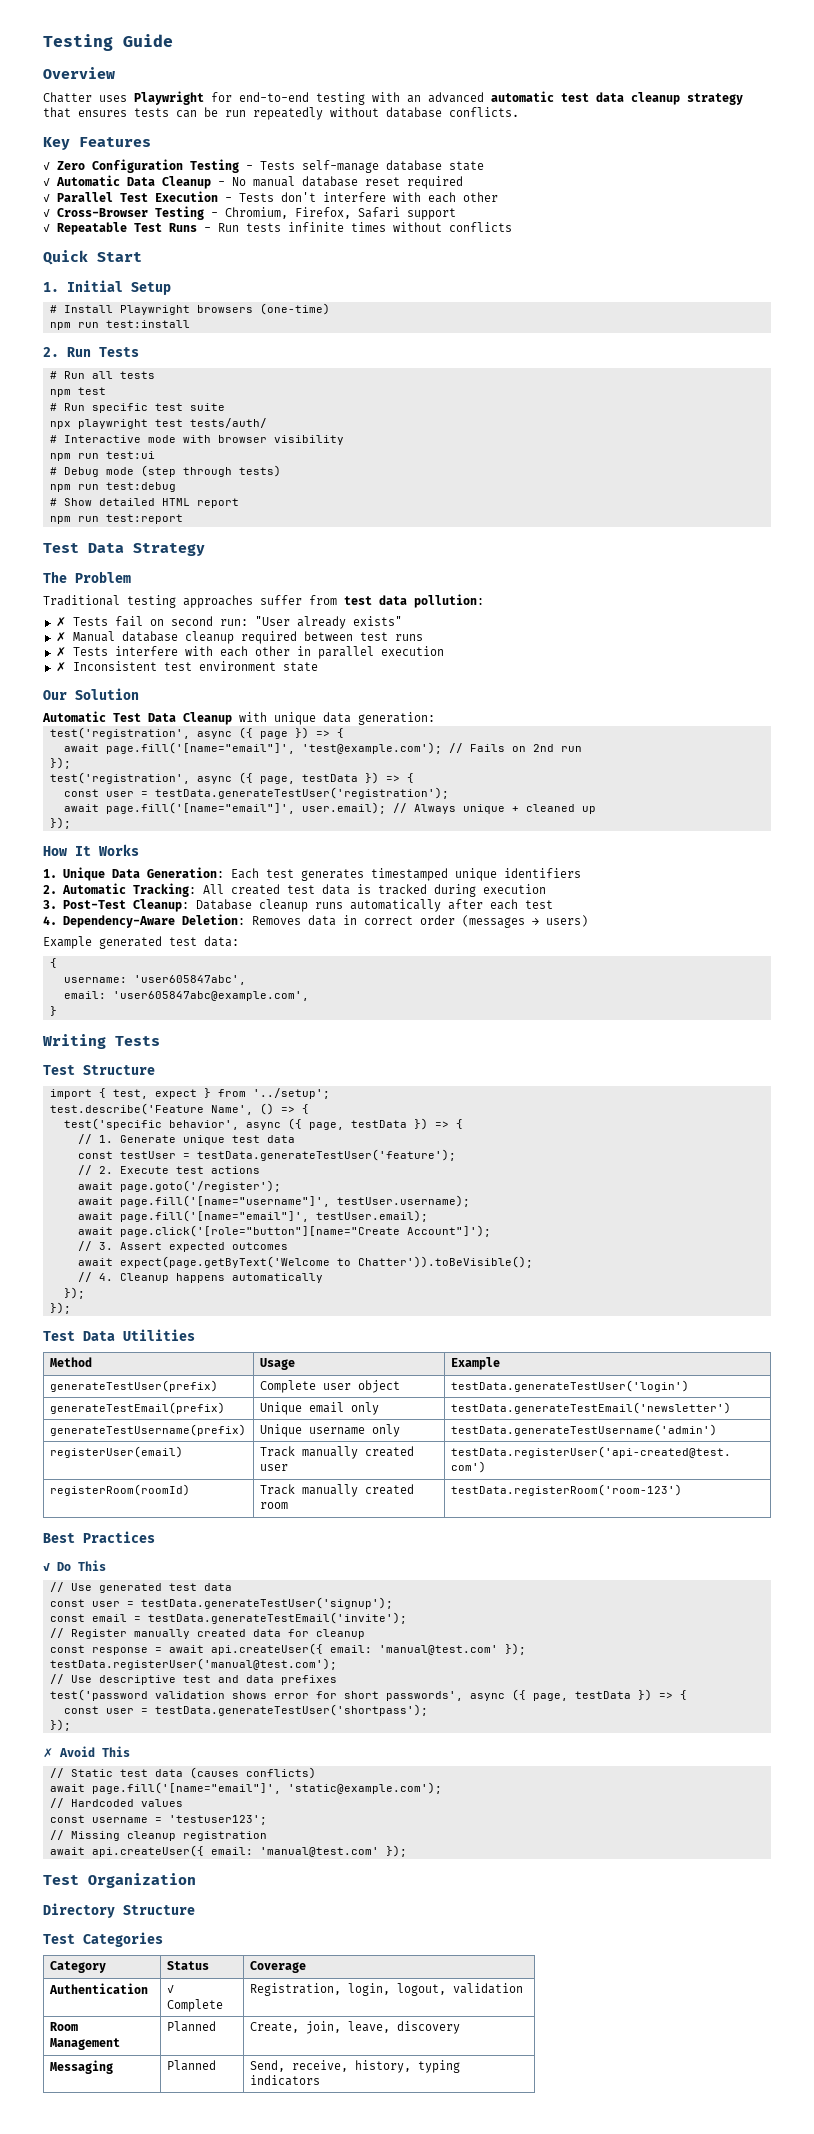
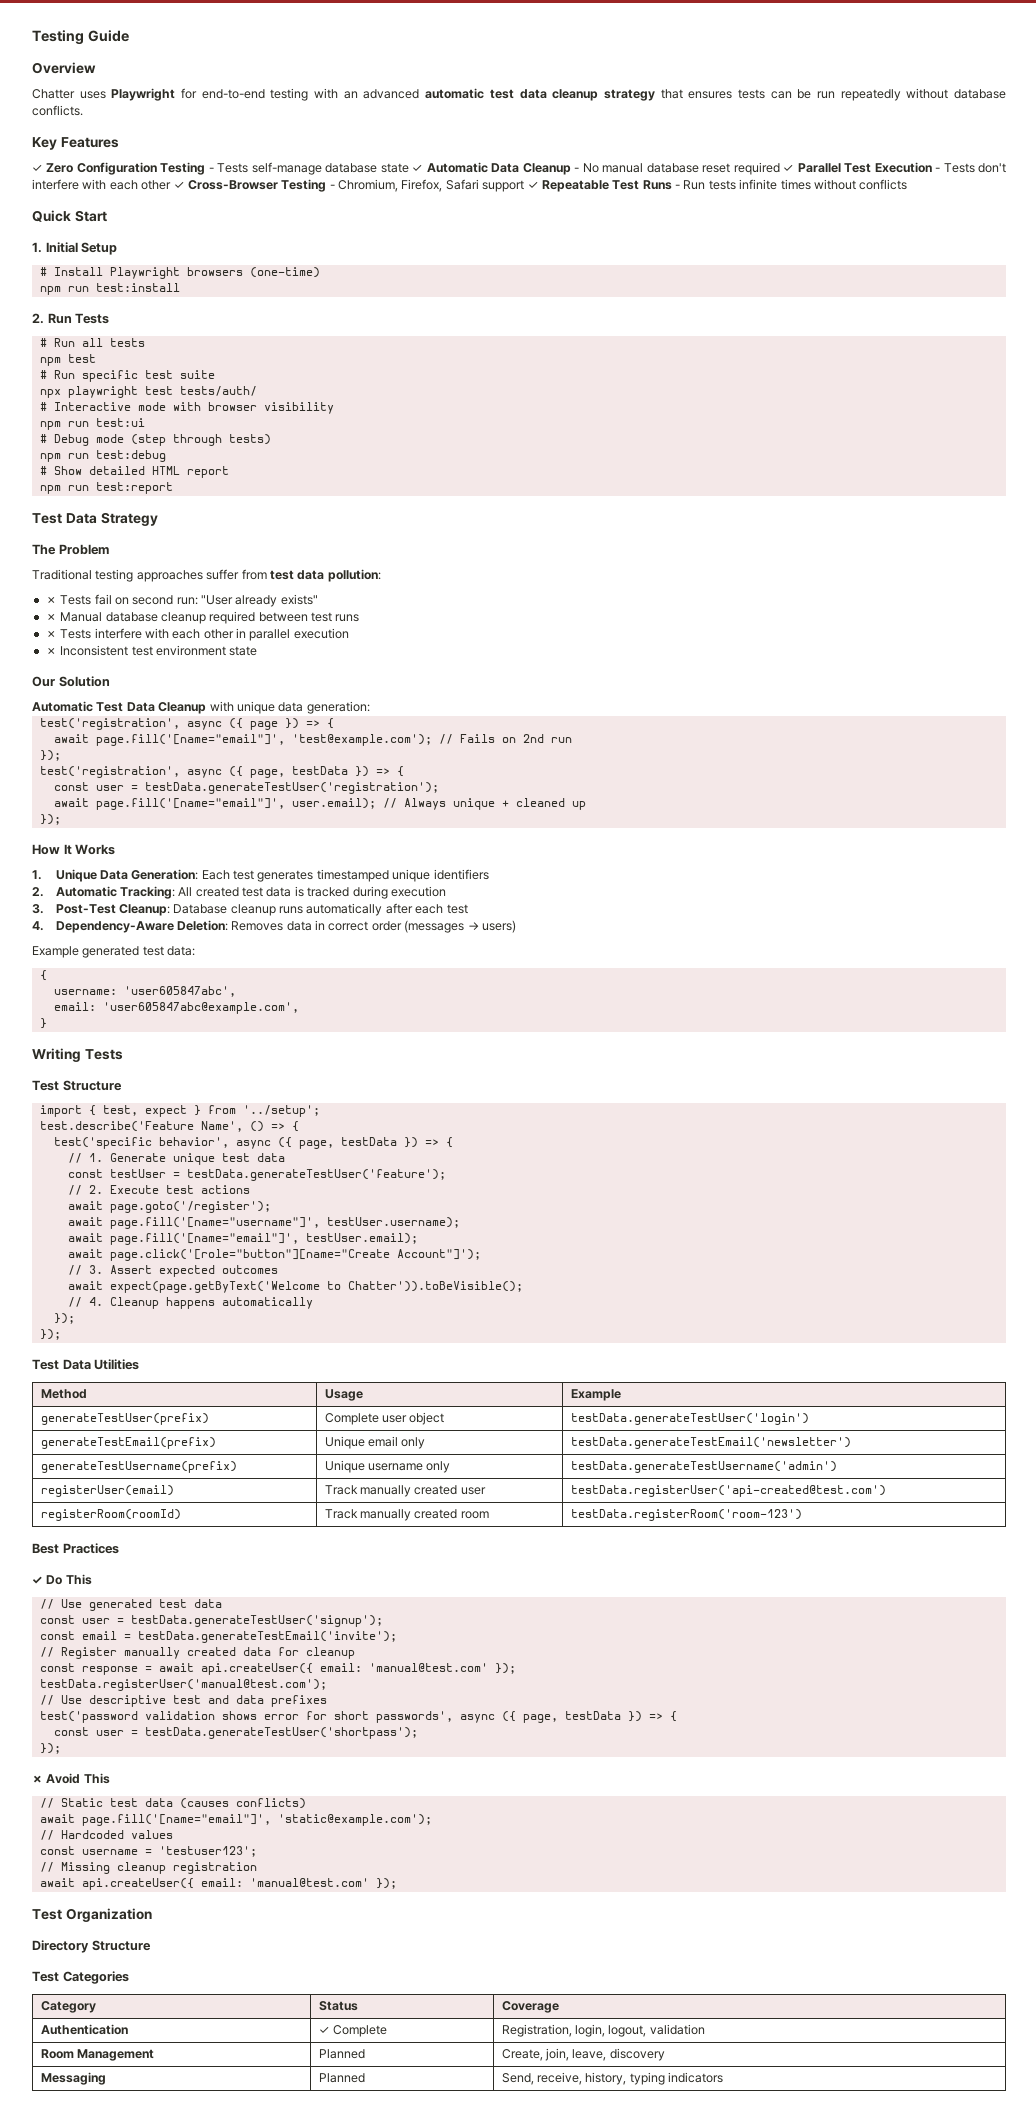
- ✓ Zero Configuration Testing - Tests self-manage database state
- ✓ Automatic Data Cleanup - No manual database reset required
- ✓ Parallel Test Execution - Tests don't interfere with each other
- ✓ Cross-Browser Testing - Chromium, Firefox, Safari support
- ✓ Repeatable Test Runs - Run tests infinite times without conflicts
+ ✓ Zero Configuration Testing - Tests self-manage database state ✓ Automatic Data Cleanup - No manual database reset required ✓ Parallel Test Execution - Tests don't interfere with each other ✓ Cross-Browser Testing - Chromium, Firefox, Safari support ✓ Repeatable Test Runs - Run tests infinite times without conflicts

